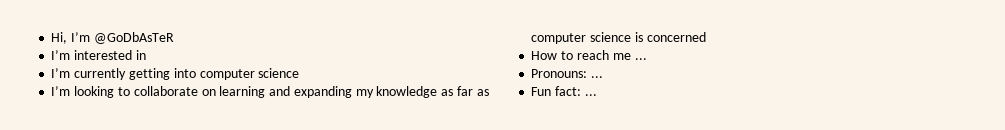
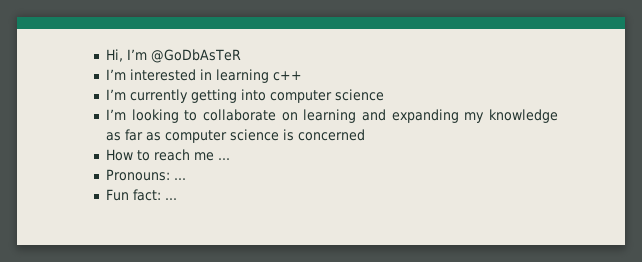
- I’m interested in
+ I’m interested in learning c++

